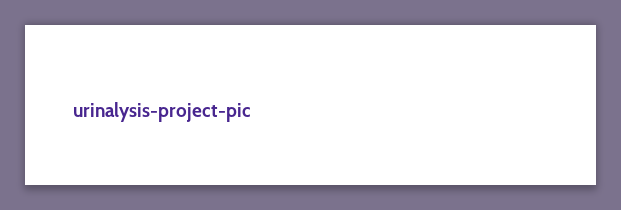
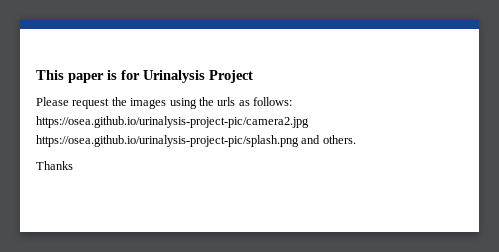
- urinalysis-project-pic
+ This paper is for Urinalysis Project
+ Please request the images using the urls as follows: https://osea.github.io/urinalysis-project-pic/camera2.jpg https://osea.github.io/urinalysis-project-pic/splash.png and others.
+ Thanks

